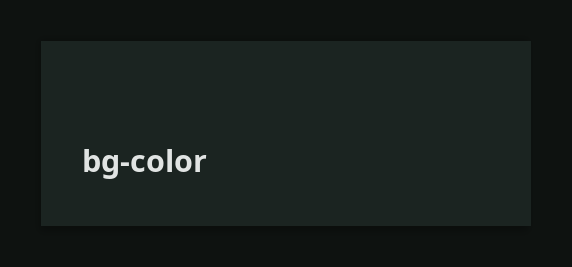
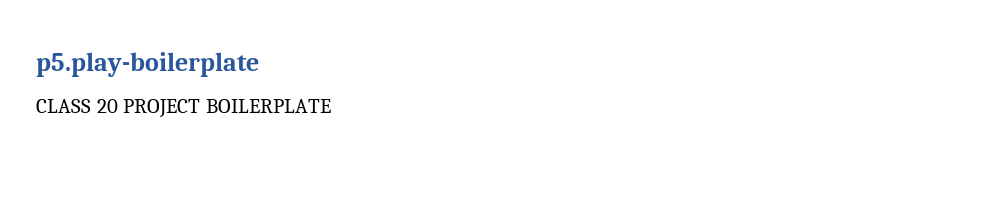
- bg-color
+ p5.play-boilerplate
+ CLASS 20 PROJECT BOILERPLATE

